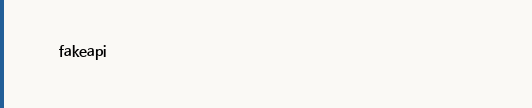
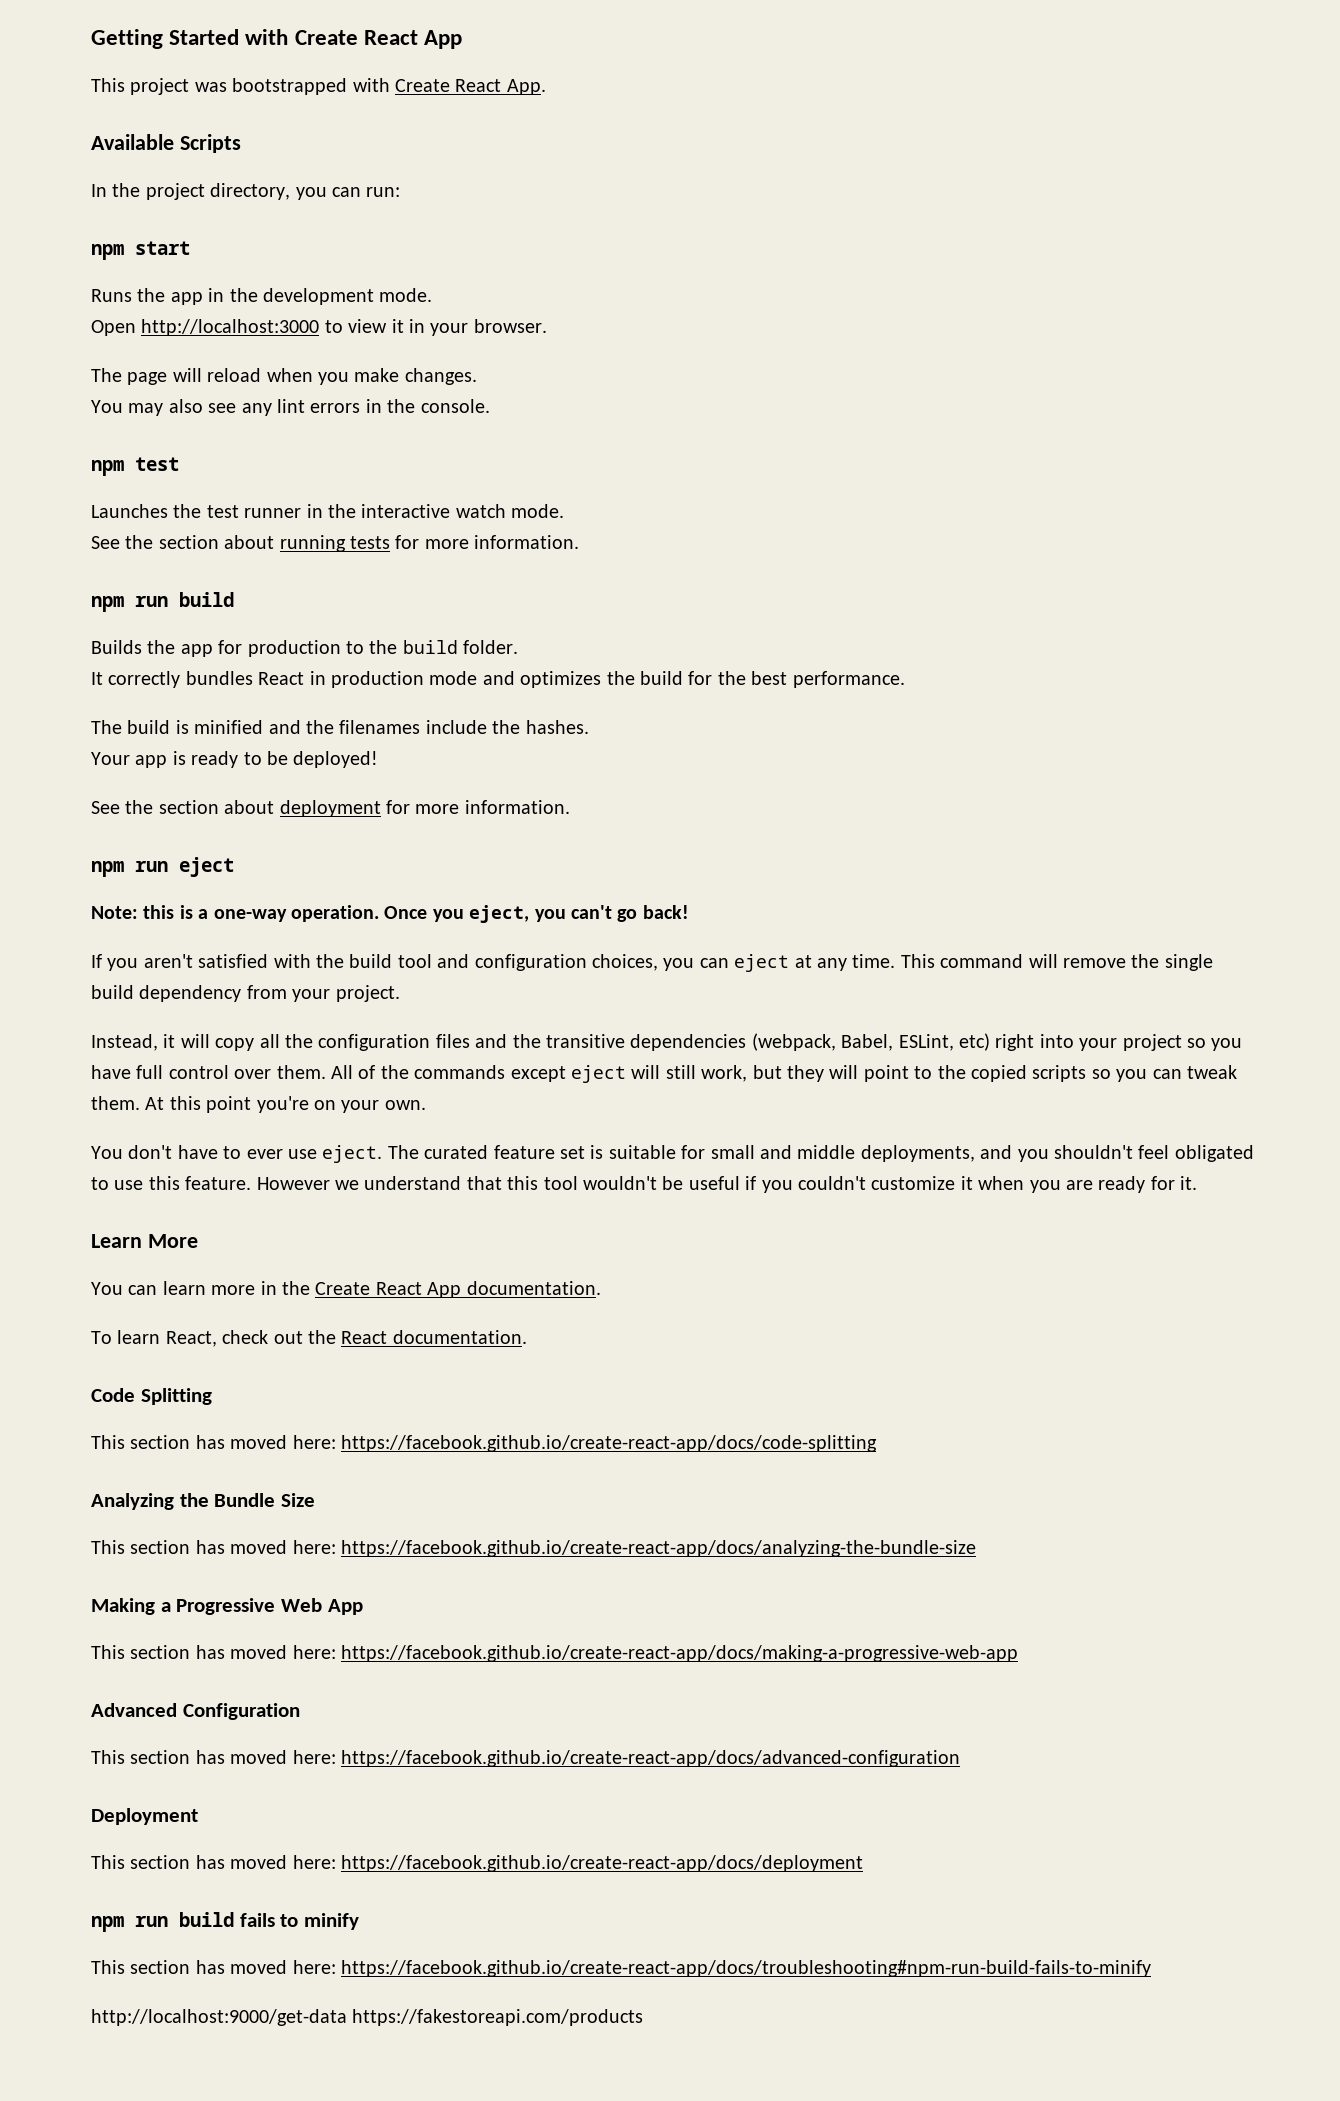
- fakeapi
+ Getting Started with Create React App
+ This project was bootstrapped with Create React App.
+ Available Scripts
+ In the project directory, you can run:
+ npm start
+ Runs the app in the development mode.
+ Open http://localhost:3000 to view it in your browser.
+ The page will reload when you make changes.
+ You may also see any lint errors in the console.
+ npm test
+ Launches the test runner in the interactive watch mode.
+ See the section about running tests for more information.
+ npm run build
+ Builds the app for production to the build folder.
+ It correctly bundles React in production mode and optimizes the build for the best performance.
+ The build is minified and the filenames include the hashes.
+ Your app is ready to be deployed!
+ See the section about deployment for more information.
+ npm run eject
+ Note: this is a one-way operation. Once you eject, you can't go back!
+ If you aren't satisfied with the build tool and configuration choices, you can eject at any time. This command will remove the single build dependency from your project.
+ Instead, it will copy all the configuration files and the transitive dependencies (webpack, Babel, ESLint, etc) right into your project so you have full control over them. All of the commands except eject will still work, but they will point to the copied scripts so you can tweak them. At this point you're on your own.
+ You don't have to ever use eject. The curated feature set is suitable for small and middle deployments, and you shouldn't feel obligated to use this feature. However we understand that this tool wouldn't be useful if you couldn't customize it when you are ready for it.
+ Learn More
+ You can learn more in the Create React App documentation.
+ To learn React, check out the React documentation.
+ Code Splitting
+ This section has moved here: https://facebook.github.io/create-react-app/docs/code-splitting
+ Analyzing the Bundle Size
+ This section has moved here: https://facebook.github.io/create-react-app/docs/analyzing-the-bundle-size
+ Making a Progressive Web App
+ This section has moved here: https://facebook.github.io/create-react-app/docs/making-a-progressive-web-app
+ Advanced Configuration
+ This section has moved here: https://facebook.github.io/create-react-app/docs/advanced-configuration
+ Deployment
+ This section has moved here: https://facebook.github.io/create-react-app/docs/deployment
+ npm run build fails to minify
+ This section has moved here: https://facebook.github.io/create-react-app/docs/troubleshooting#npm-run-build-fails-to-minify
+ http://localhost:9000/get-data https://fakestoreapi.com/products

